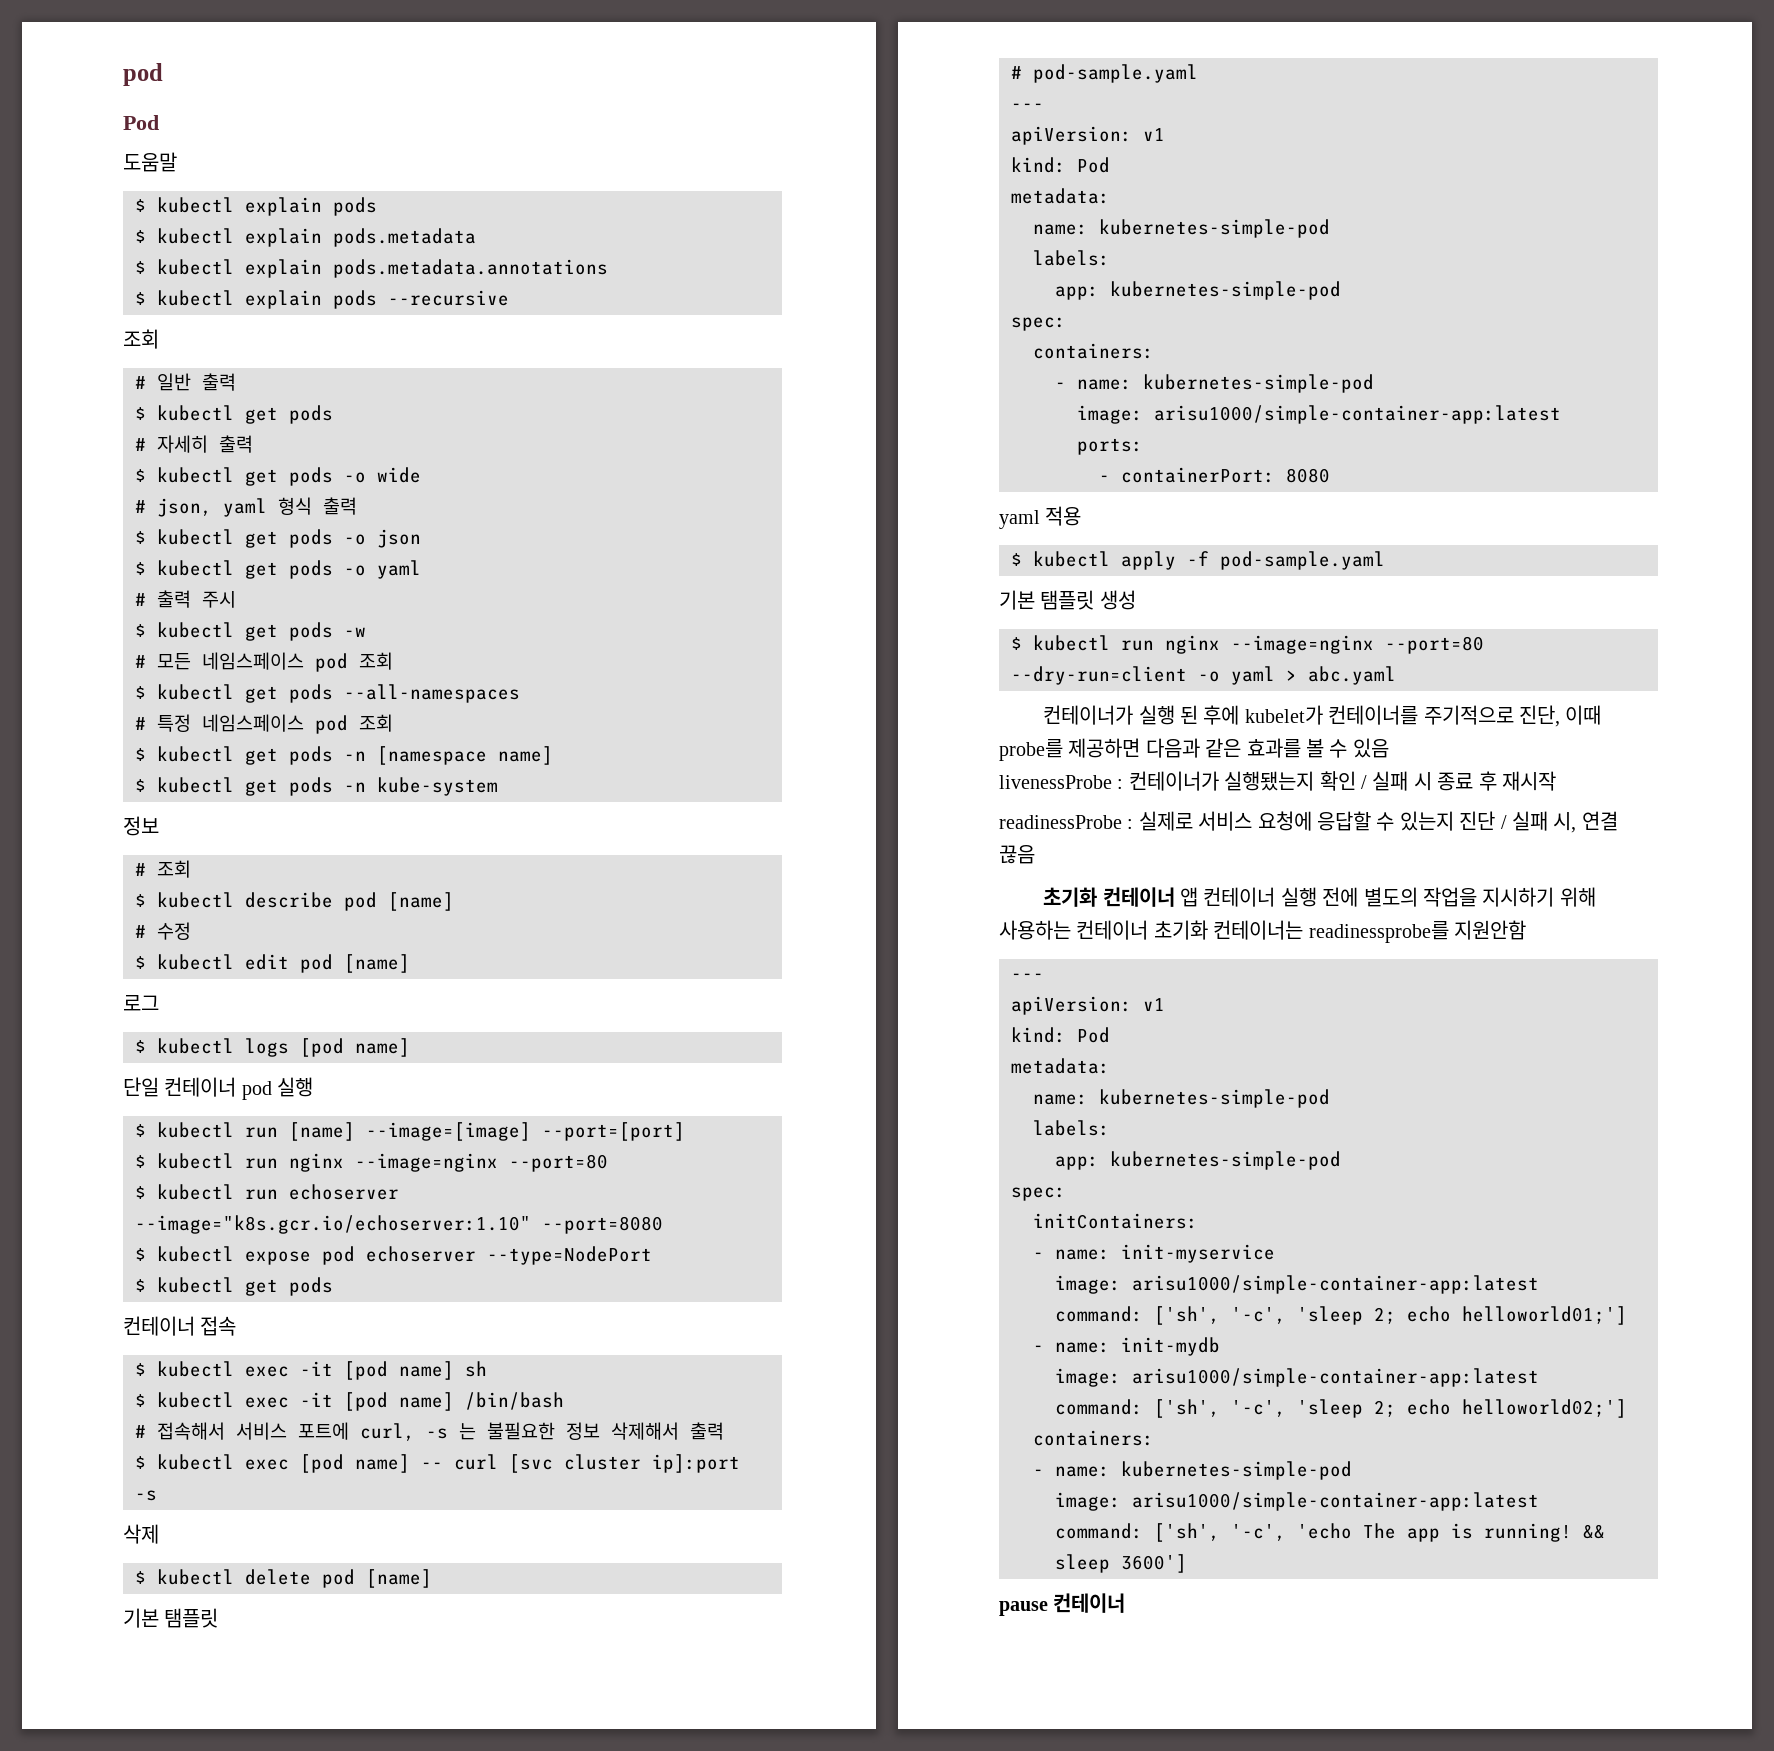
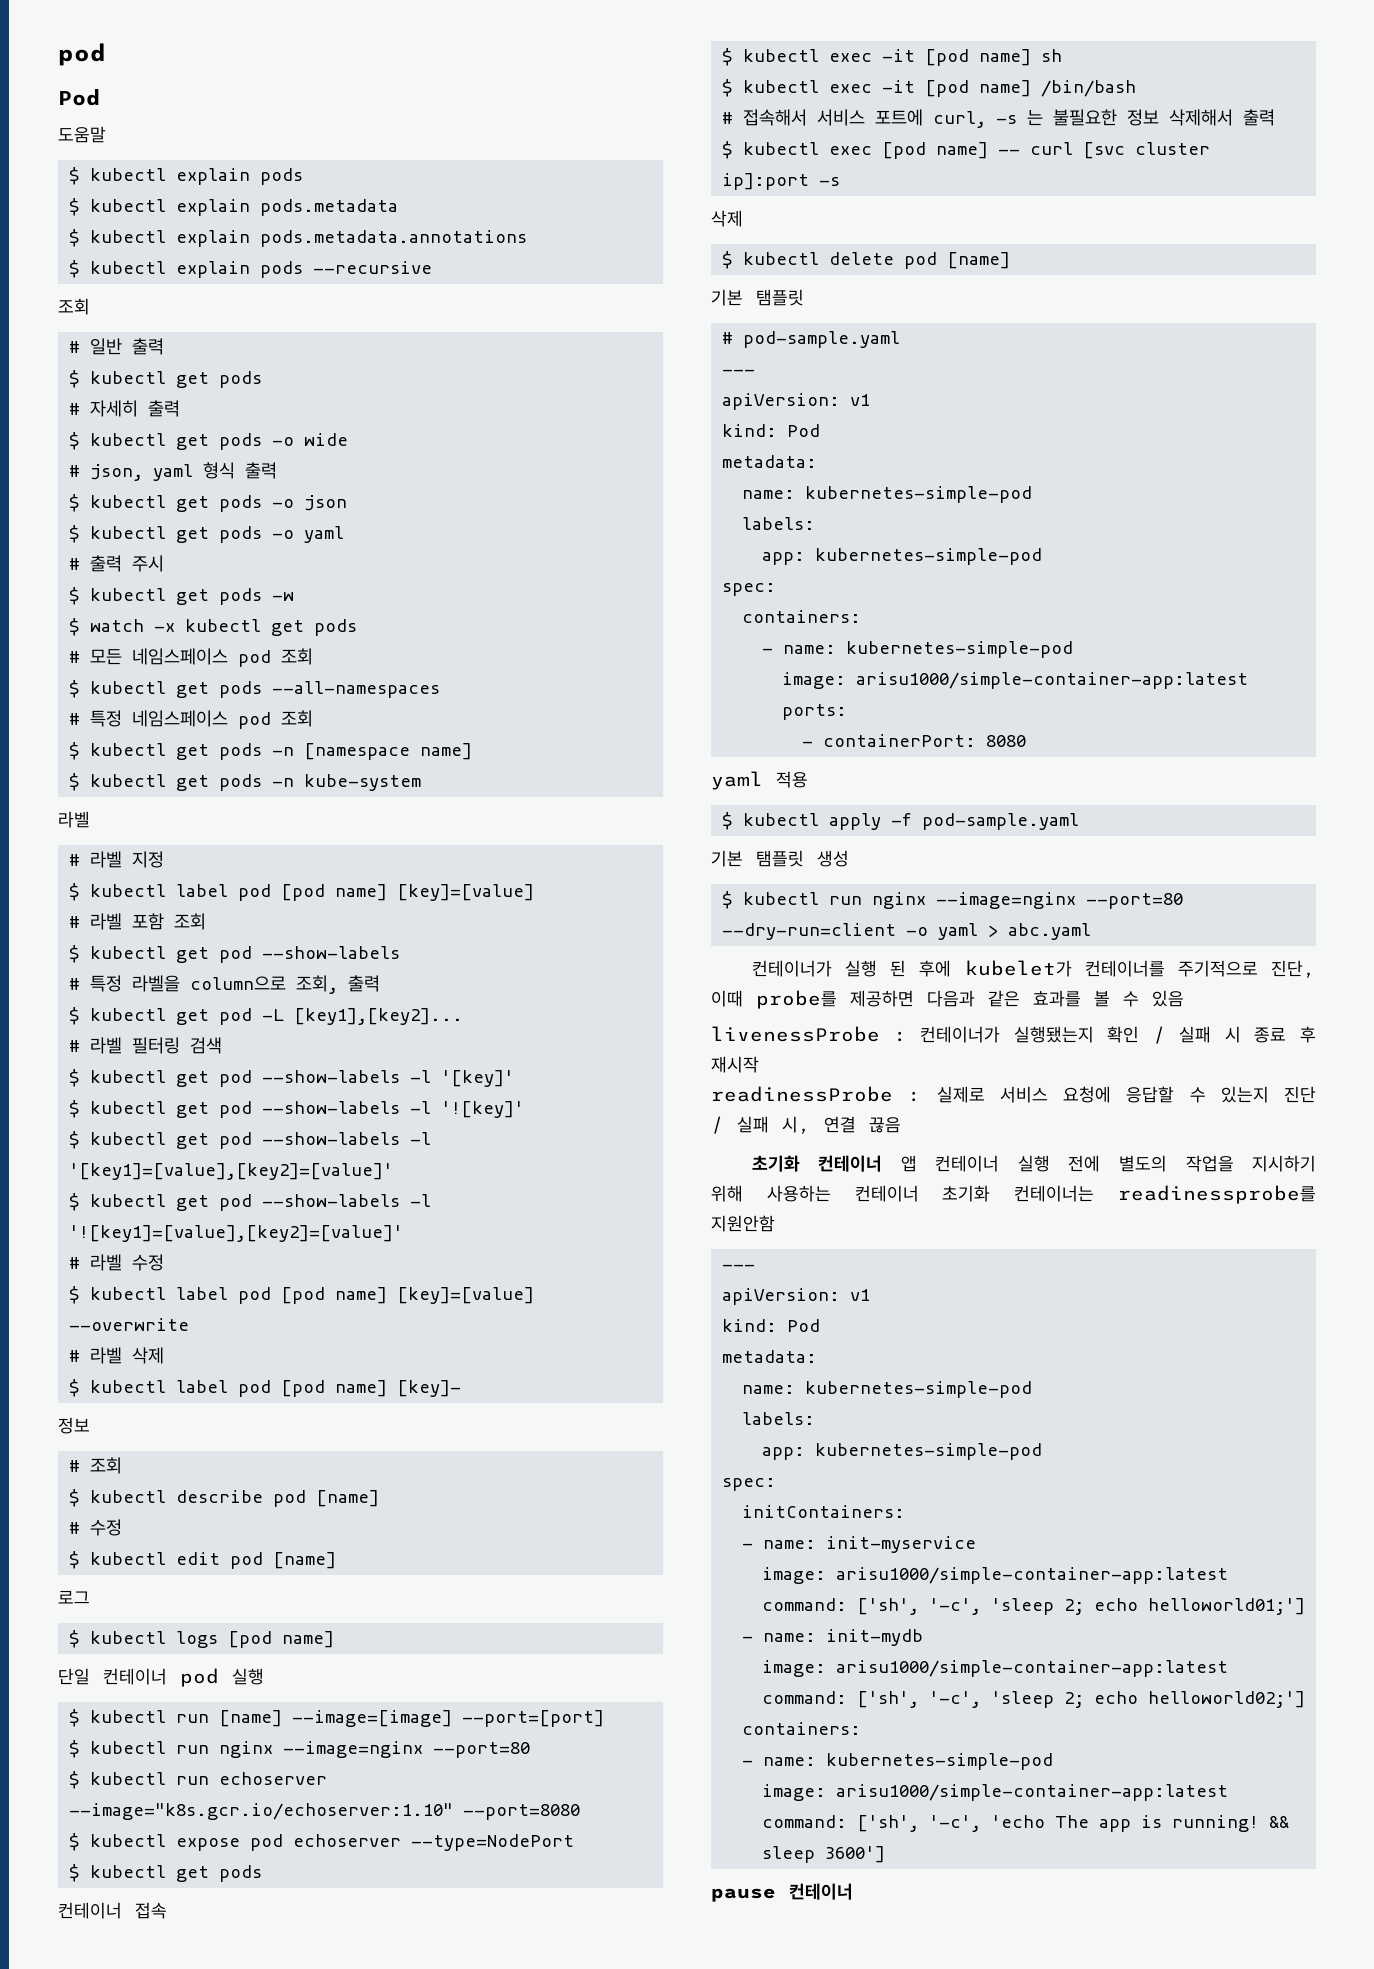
+ $ watch -x kubectl get pods
  $ kubectl get pods -n kube-system
+ 라벨
+ # 라벨 지정
+ $ kubectl label pod [pod name] [key]=[value]
+ # 라벨 포함 조회
+ $ kubectl get pod --show-labels
+ # 특정 라벨을 column으로 조회, 출력
+ $ kubectl get pod -L [key1],[key2]...
+ # 라벨 필터링 검색
+ $ kubectl get pod --show-labels -l '[key]'
+ $ kubectl get pod --show-labels -l '![key]'
+ $ kubectl get pod --show-labels -l '[key1]=[value],[key2]=[value]'
+ $ kubectl get pod --show-labels -l '![key1]=[value],[key2]=[value]'
+ # 라벨 수정
+ $ kubectl label pod [pod name] [key]=[value] --overwrite
+ # 라벨 삭제
+ $ kubectl label pod [pod name] [key]-

